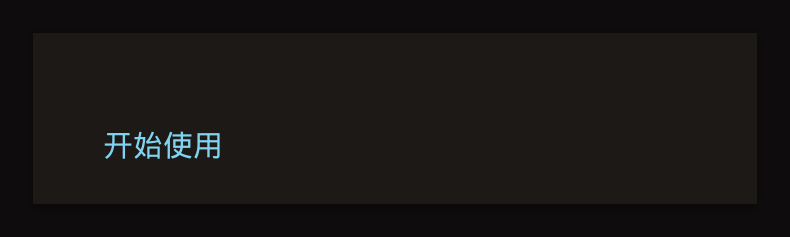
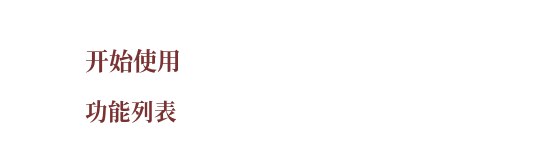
+ 功能列表

